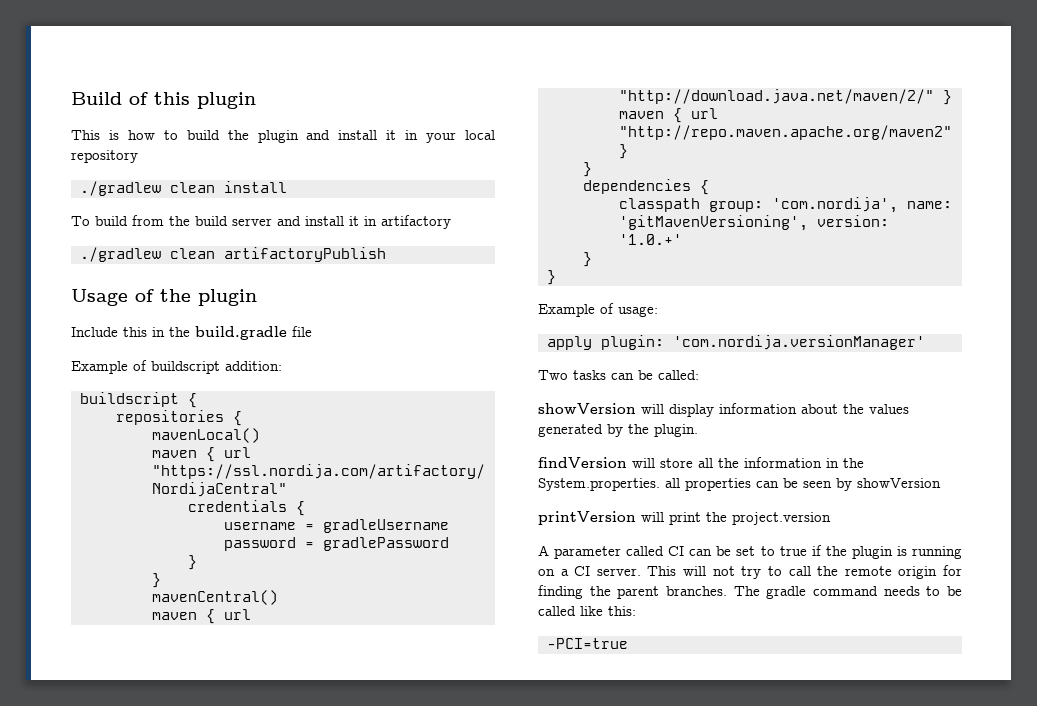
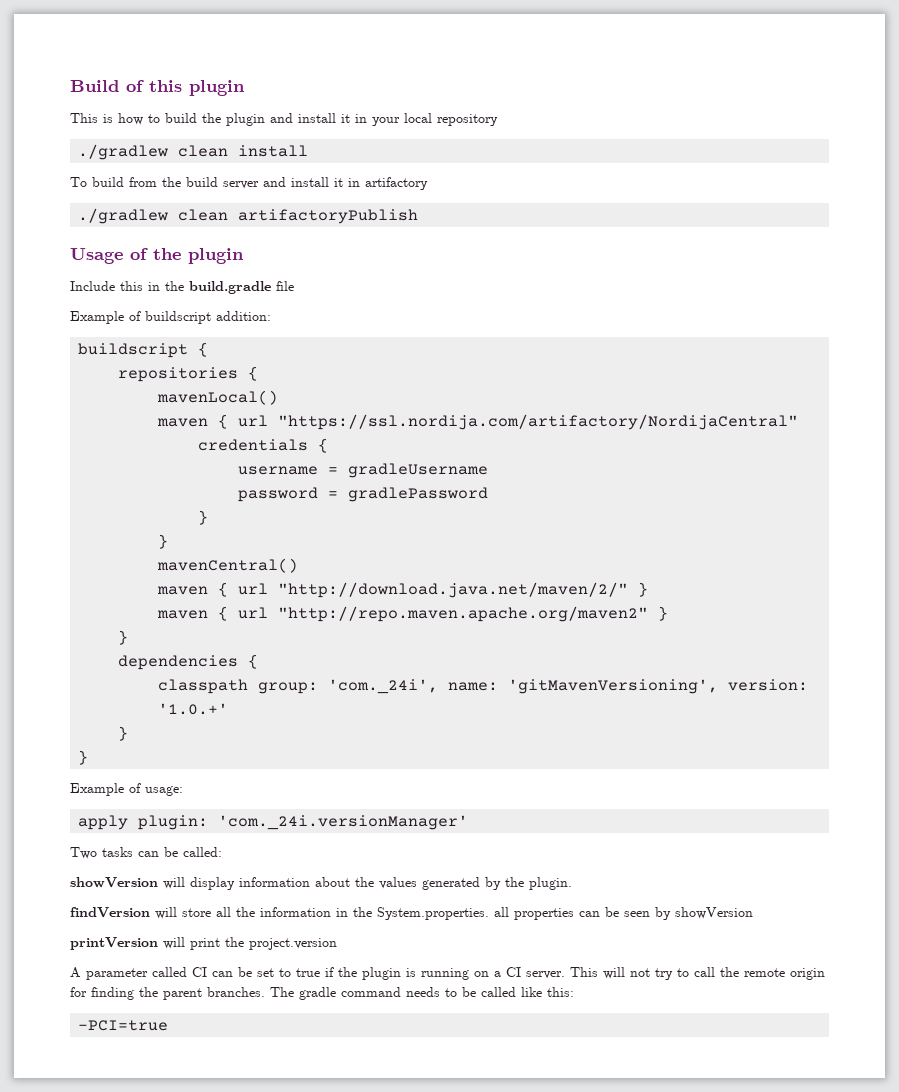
- classpath group: 'com.nordija', name: 'gitMavenVersioning', version: '1.0.+'
+ classpath group: 'com._24i', name: 'gitMavenVersioning', version: '1.0.+'
- apply plugin: 'com.nordija.versionManager'
+ apply plugin: 'com._24i.versionManager'

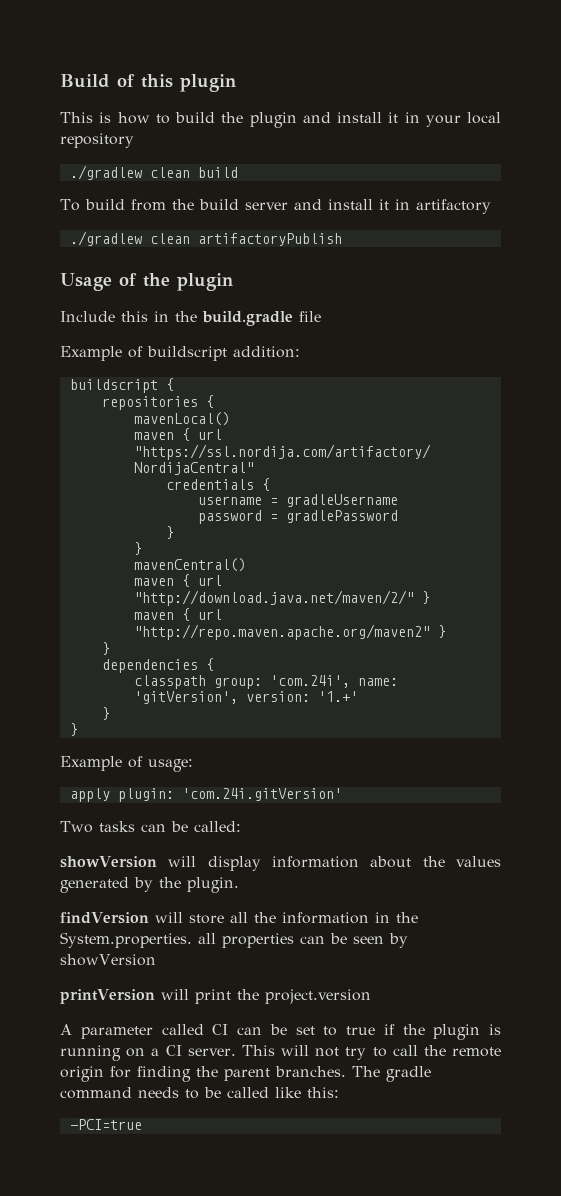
- ./gradlew clean install
+ ./gradlew clean build
- classpath group: 'com._24i', name: 'gitMavenVersioning', version: '1.0.+'
+ classpath group: 'com.24i', name: 'gitVersion', version: '1.+'
- apply plugin: 'com._24i.versionManager'
+ apply plugin: 'com.24i.gitVersion'

